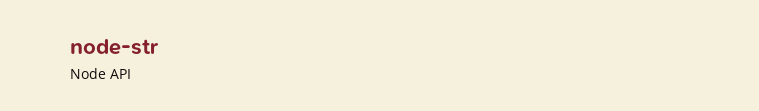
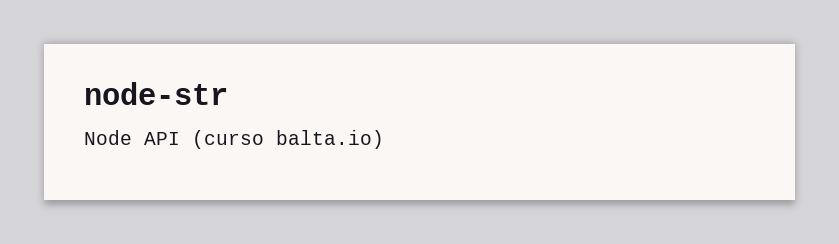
- Node API
+ Node API (curso balta.io)

